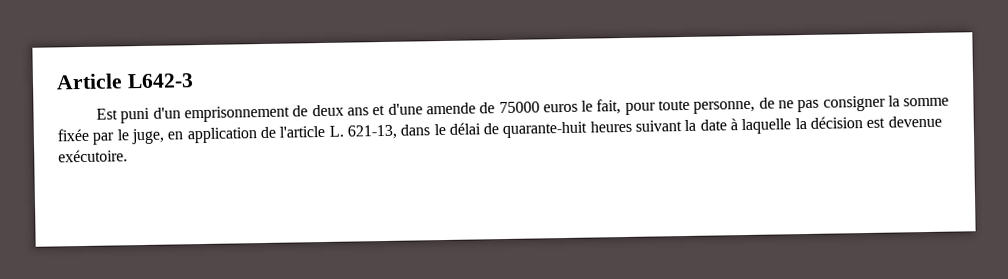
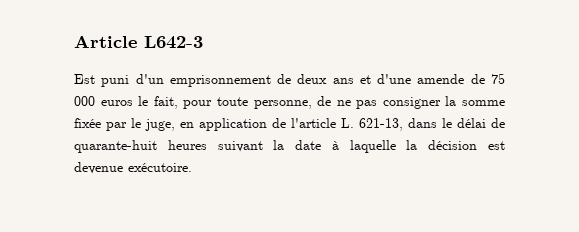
- Est puni d'un emprisonnement de deux ans et d'une amende de 75000 euros le fait, pour toute personne, de ne pas consigner la somme fixée par le juge, en application de l'article L. 621-13, dans le délai de quarante-huit heures suivant la date à laquelle la décision est devenue exécutoire.
+ Est puni d'un emprisonnement de deux ans et d'une amende de 75 000 euros le fait, pour toute personne, de ne pas consigner la somme fixée par le juge, en application de l'article L. 621-13, dans le délai de quarante-huit heures suivant la date à laquelle la décision est devenue exécutoire.

